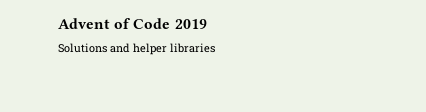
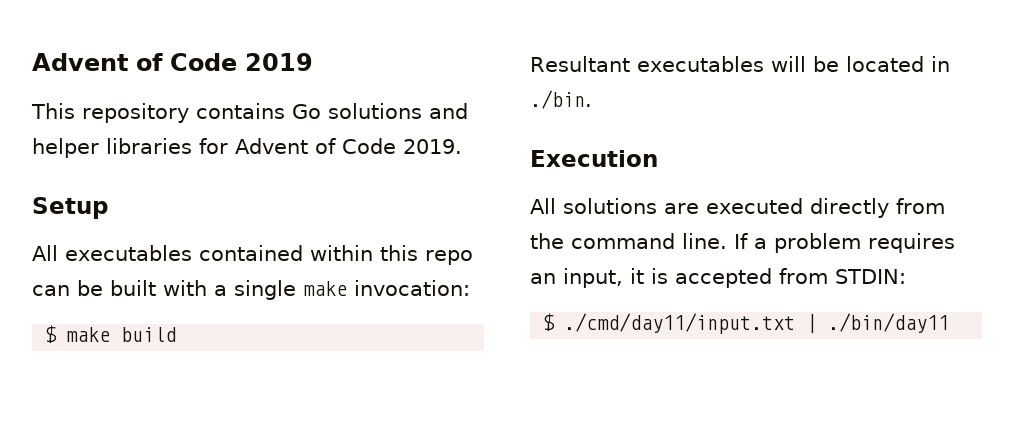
- Solutions and helper libraries
+ This repository contains Go solutions and helper libraries for Advent of Code 2019.
+ Setup
+ All executables contained within this repo can be built with a single make invocation:
+ $ make build
+ Resultant executables will be located in ./bin.
+ Execution
+ All solutions are executed directly from the command line. If a problem requires an input, it is accepted from STDIN:
+ $ ./cmd/day11/input.txt | ./bin/day11

